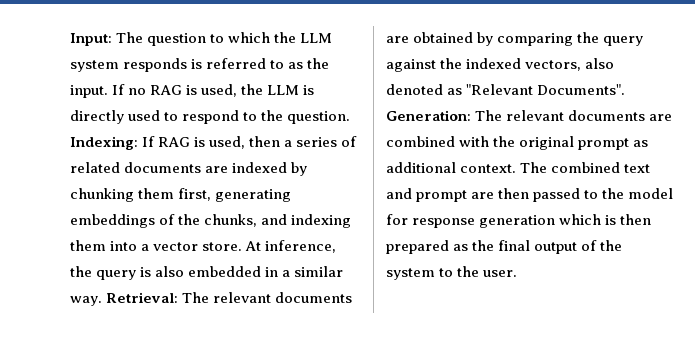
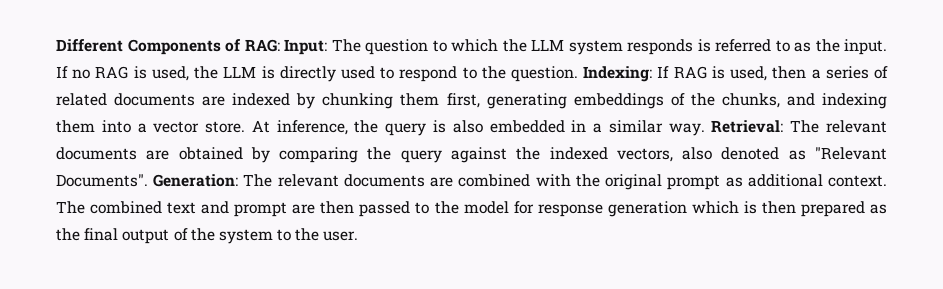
- Input: The question to which the LLM system responds is referred to as the input.
+ Different Components of RAG: Input: The question to which the LLM system responds is referred to as the input.

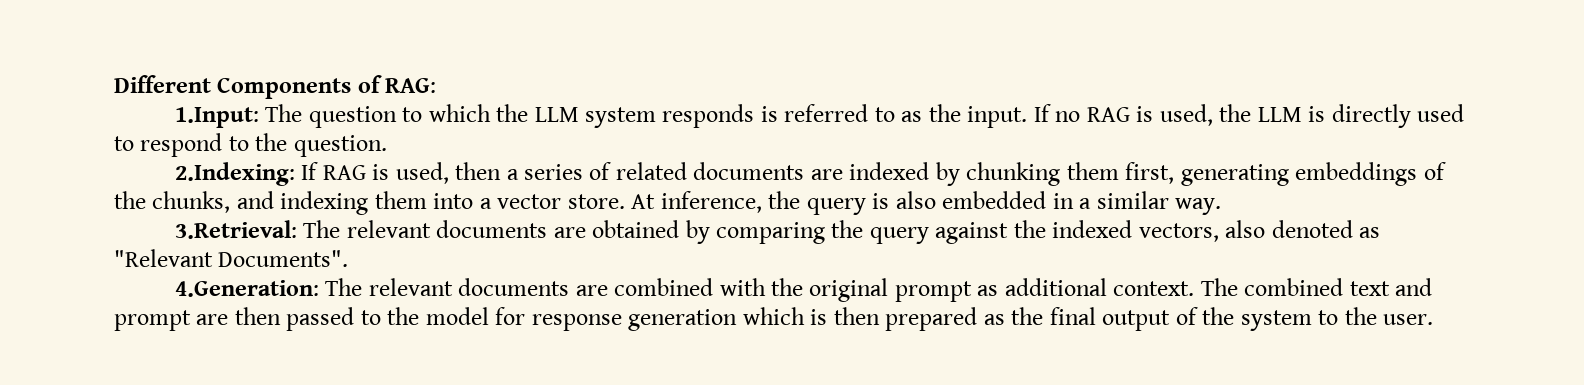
- Different Components of RAG: Input: The question to which the LLM system responds is referred to as the input.
+ Different Components of RAG:
+ 1.Input: The question to which the LLM system responds is referred to as the input.
- If no RAG is used, the LLM is directly used to respond to the question. Indexing: If RAG is used, then a series of related documents are indexed by chunking them first, generating embeddings of the chunks, and indexing them into a vector store.
+ If no RAG is used, the LLM is directly used to respond to the question.
+ 2.Indexing: If RAG is used, then a series of related documents are indexed by chunking them first, generating embeddings of the chunks, and indexing them into a vector store.
- At inference, the query is also embedded in a similar way. Retrieval: The relevant documents are obtained by comparing the query against the indexed vectors, also denoted as "Relevant Documents". Generation: The relevant documents are combined with the original prompt as additional context.
+ At inference, the query is also embedded in a similar way.
+ 3.Retrieval: The relevant documents are obtained by comparing the query against the indexed vectors, also denoted as "Relevant Documents".
+ 4.Generation: The relevant documents are combined with the original prompt as additional context.

